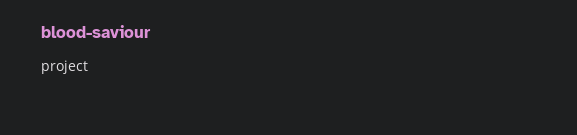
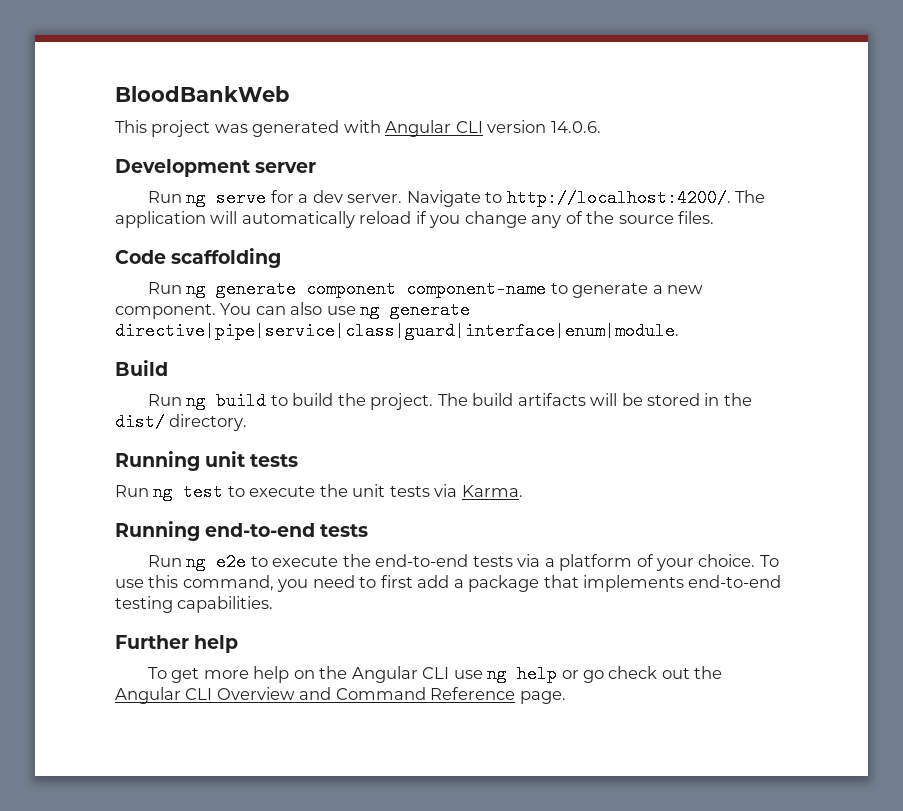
- blood-saviour
- project
+ BloodBankWeb
+ This project was generated with Angular CLI version 14.0.6.
+ Development server
+ Run ng serve for a dev server. Navigate to http://localhost:4200/. The application will automatically reload if you change any of the source files.
+ Code scaffolding
+ Run ng generate component component-name to generate a new component. You can also use ng generate directive|pipe|service|class|guard|interface|enum|module.
+ Build
+ Run ng build to build the project. The build artifacts will be stored in the dist/ directory.
+ Running unit tests
+ Run ng test to execute the unit tests via Karma.
+ Running end-to-end tests
+ Run ng e2e to execute the end-to-end tests via a platform of your choice. To use this command, you need to first add a package that implements end-to-end testing capabilities.
+ Further help
+ To get more help on the Angular CLI use ng help or go check out the Angular CLI Overview and Command Reference page.

